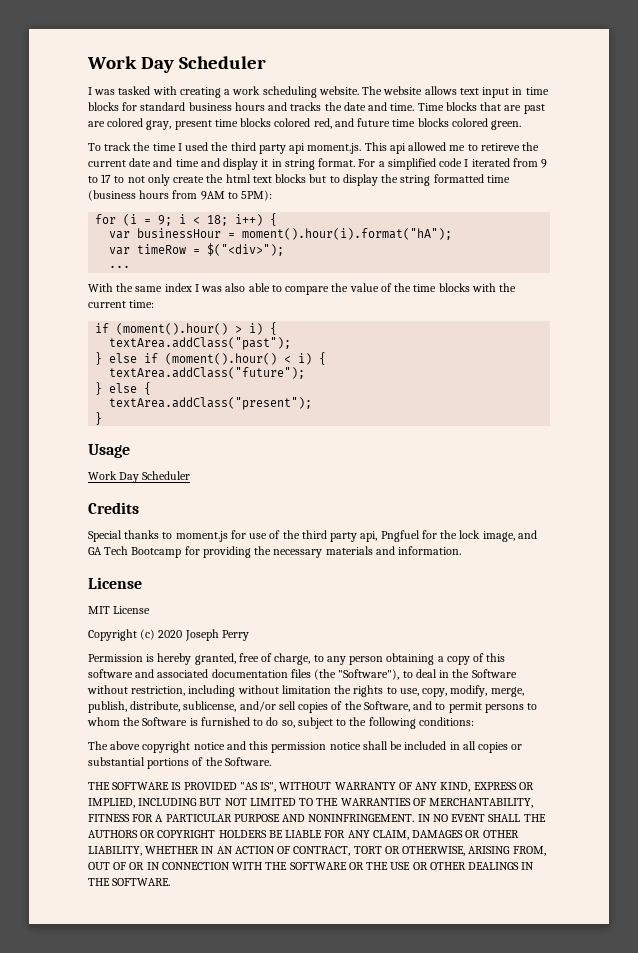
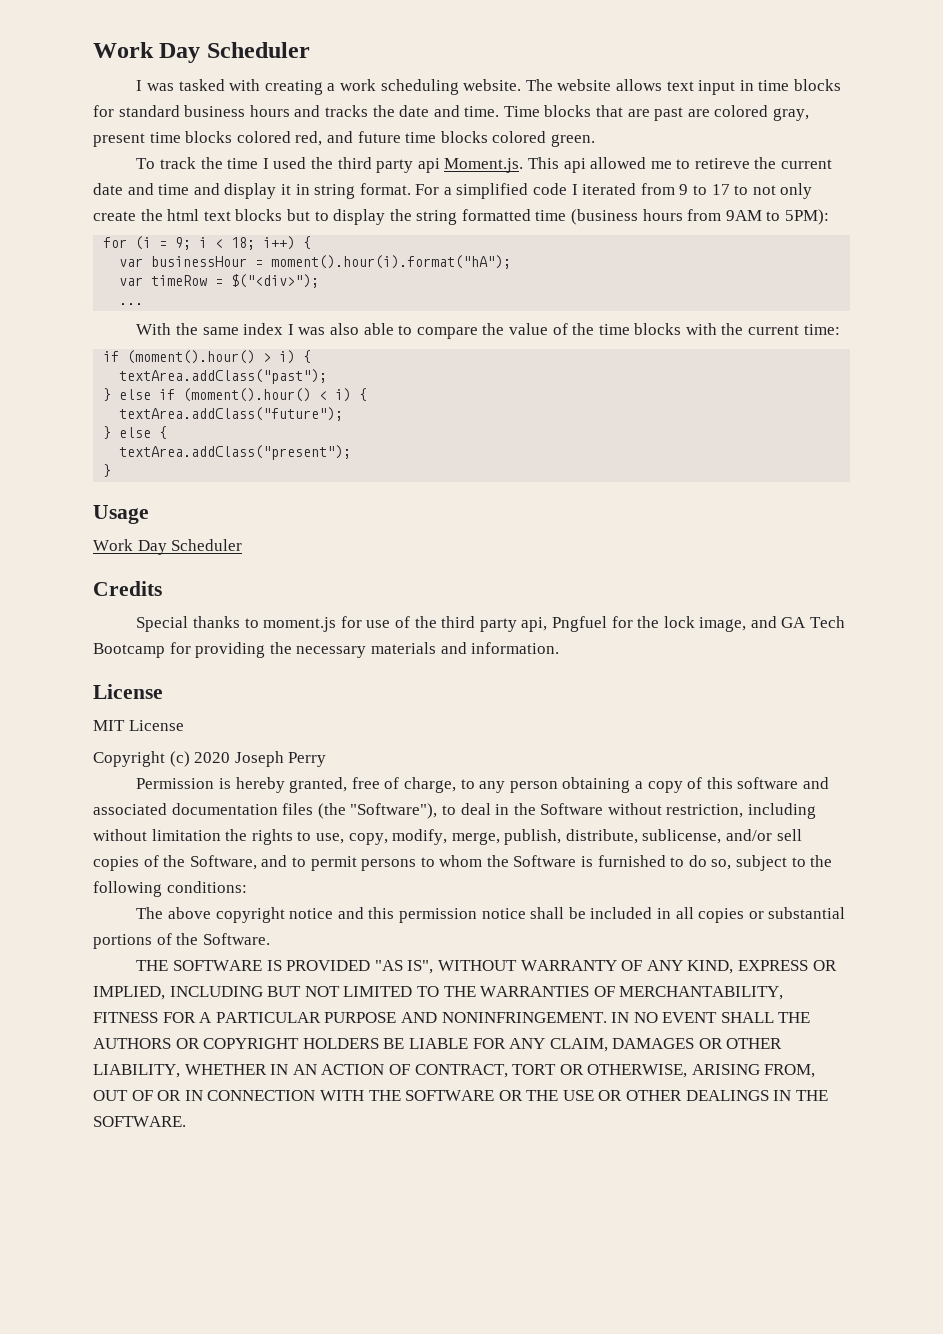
- To track the time I used the third party api moment.js. This api allowed me to retireve the current date and time and display it in string format.
+ To track the time I used the third party api Moment.js. This api allowed me to retireve the current date and time and display it in string format.

